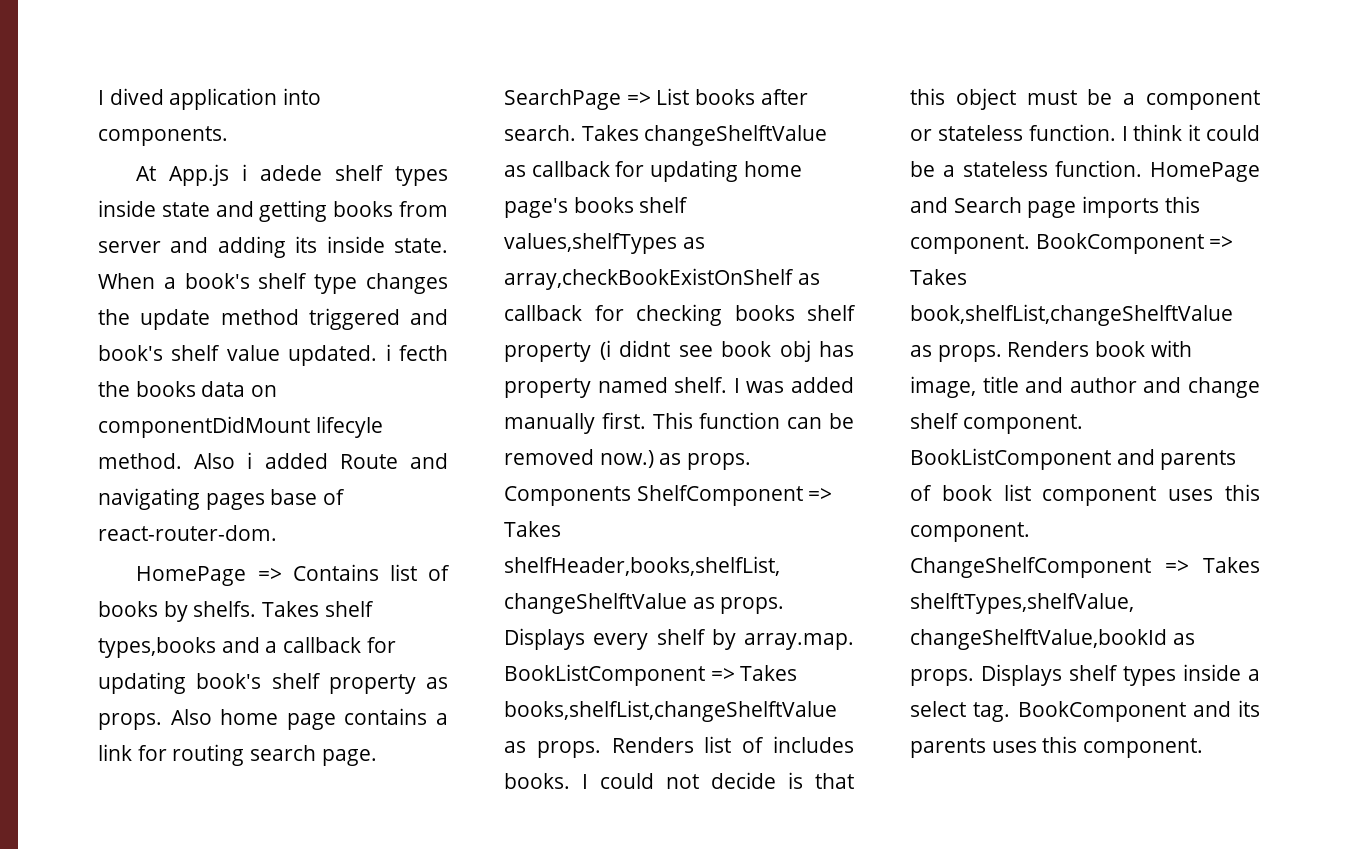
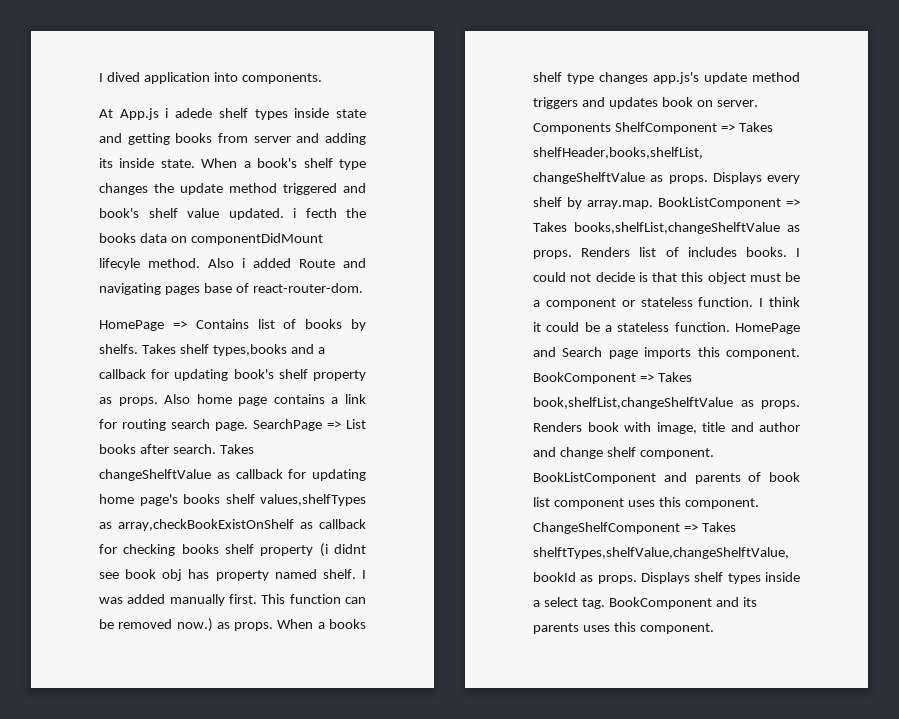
+ When a books shelf type changes app.js's update method triggers and updates book on server.

